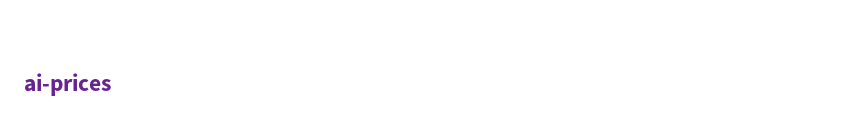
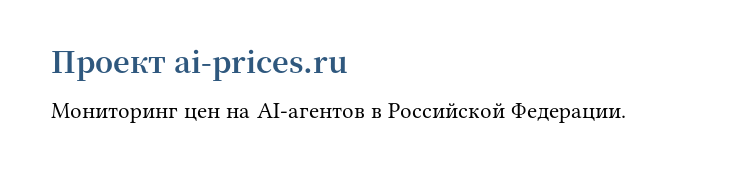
- ai-prices
+ Проект ai-prices.ru
+ Мониторинг цен на AI-агентов в Российской Федерации.

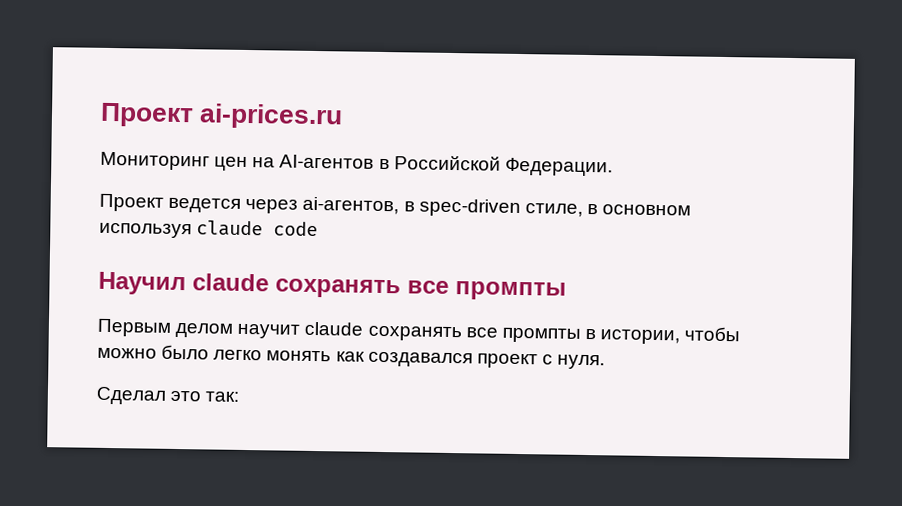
+ Проект ведется через ai-агентов, в spec-driven стиле, в основном используя claude code
+ Научил claude сохранять все промпты
+ Первым делом научит claude сохранять все промпты в истории, чтобы можно было легко монять как создавался проект с нуля.
+ Сделал это так:

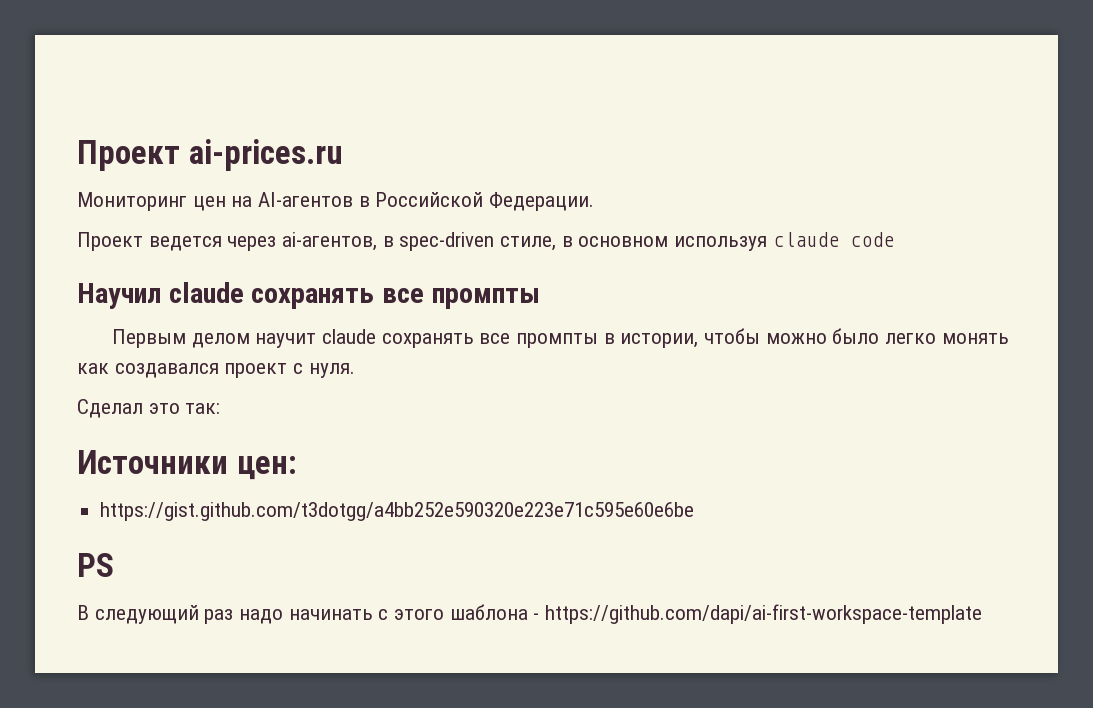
+ Источники цен:
+ https://gist.github.com/t3dotgg/a4bb252e590320e223e71c595e60e6be
+ PS
+ В следующий раз надо начинать с этого шаблона - https://github.com/dapi/ai-first-workspace-template

